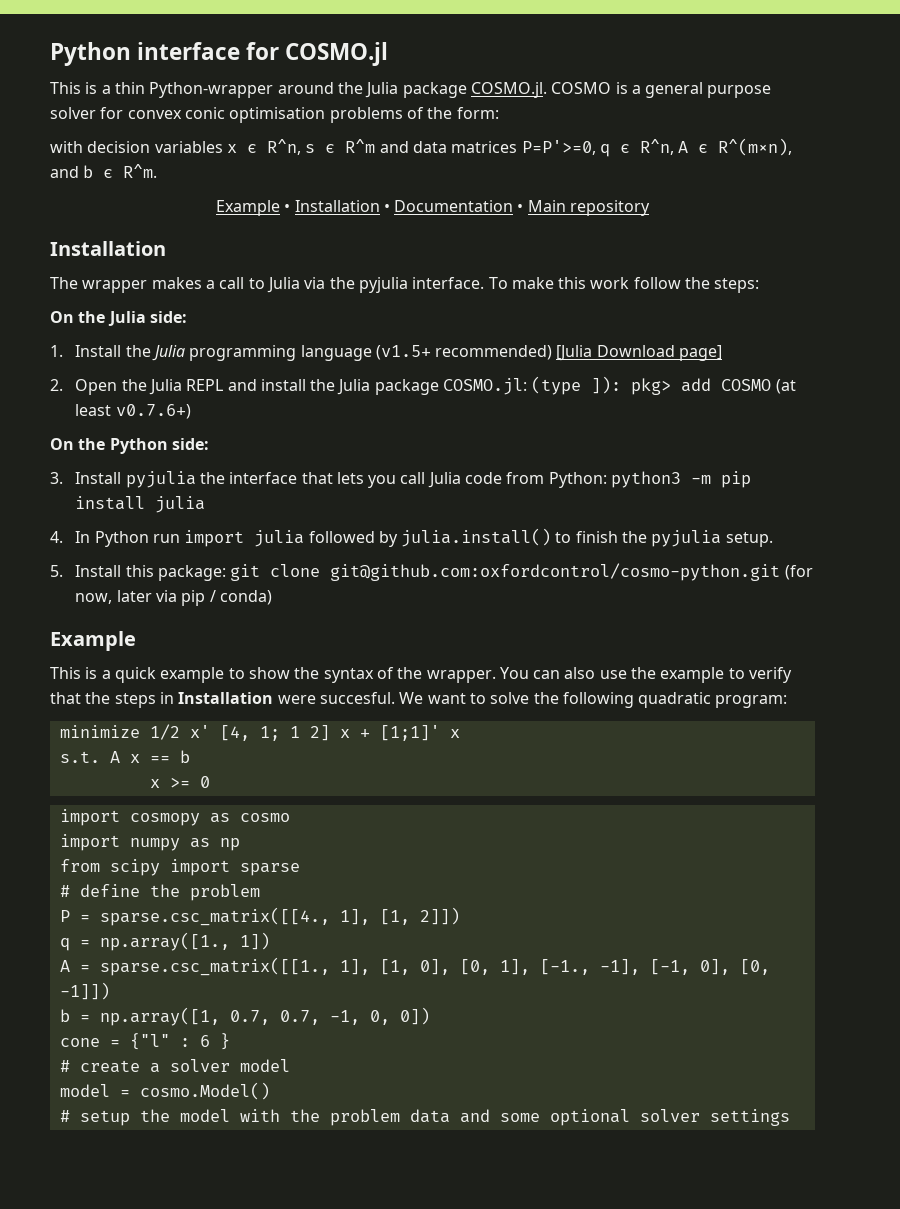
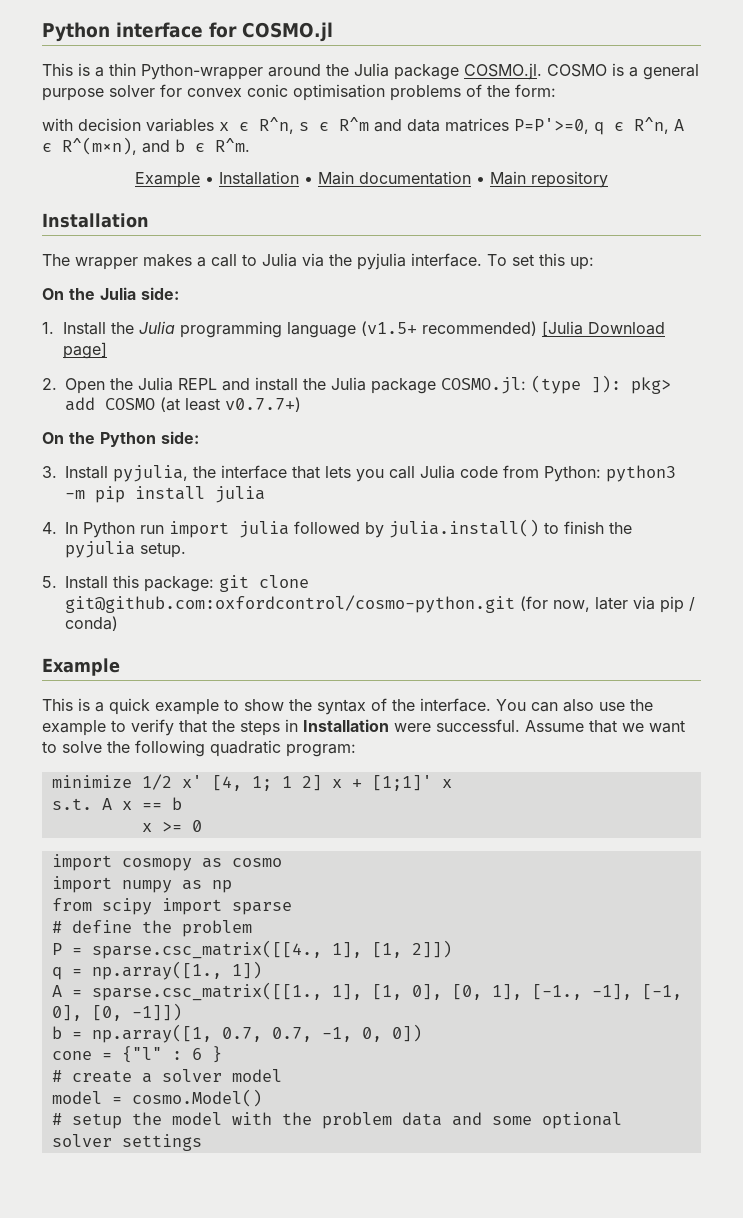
- Example • Installation • Documentation • Main repository
+ Example • Installation • Main documentation • Main repository
- To make this work follow the steps:
+ To set this up:
- 2. Open the Julia REPL and install the Julia package COSMO.jl: (type ]): pkg> add COSMO (at least v0.7.6+)
+ 2. Open the Julia REPL and install the Julia package COSMO.jl: (type ]): pkg> add COSMO (at least v0.7.7+)
- 3. Install pyjulia the interface that lets you call Julia code from Python: python3 -m pip install julia
+ 3. Install pyjulia, the interface that lets you call Julia code from Python: python3 -m pip install julia
- This is a quick example to show the syntax of the wrapper.
+ This is a quick example to show the syntax of the interface.
- You can also use the example to verify that the steps in Installation were succesful. We want to solve the following quadratic program:
+ You can also use the example to verify that the steps in Installation were successful. Assume that we want to solve the following quadratic program:

